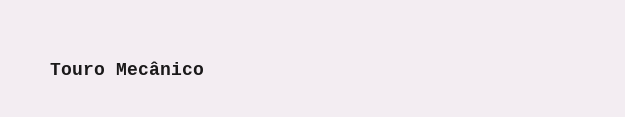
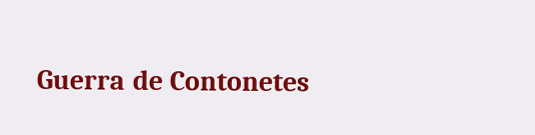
- Touro Mecânico
+ Guerra de Contonetes

